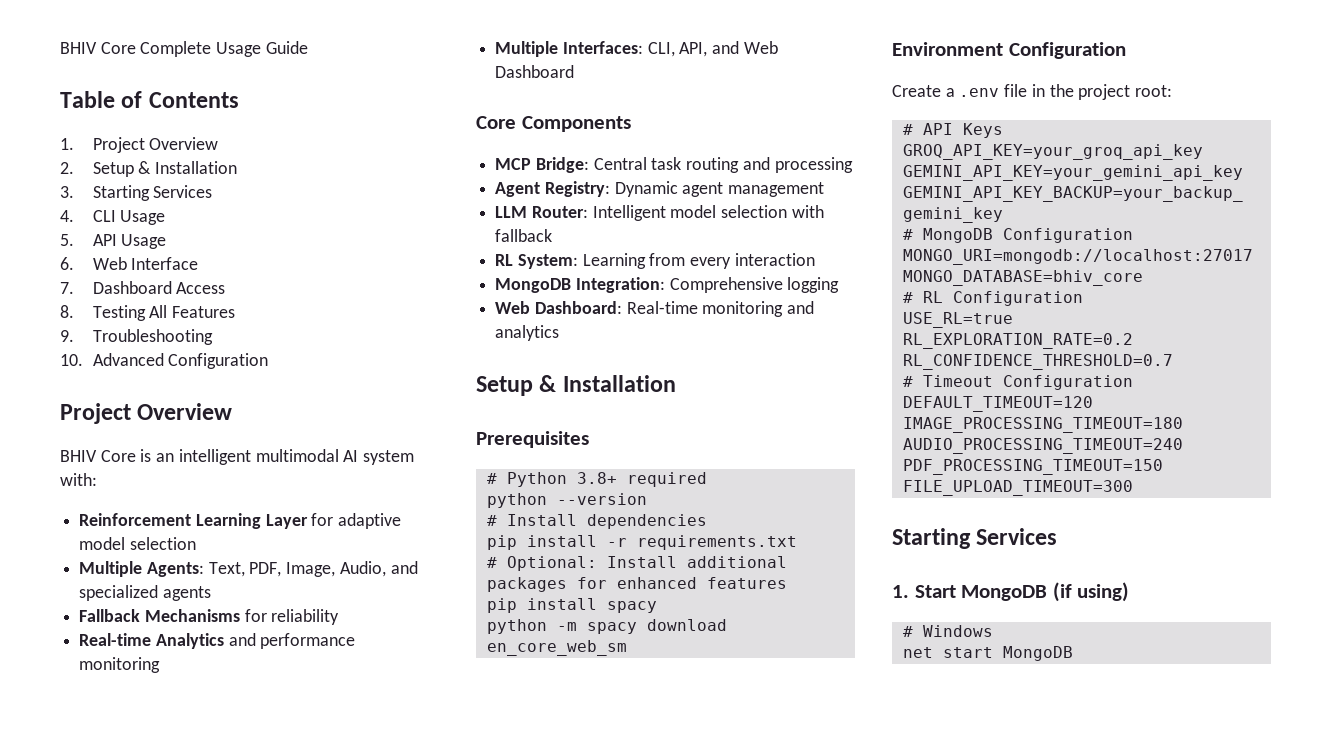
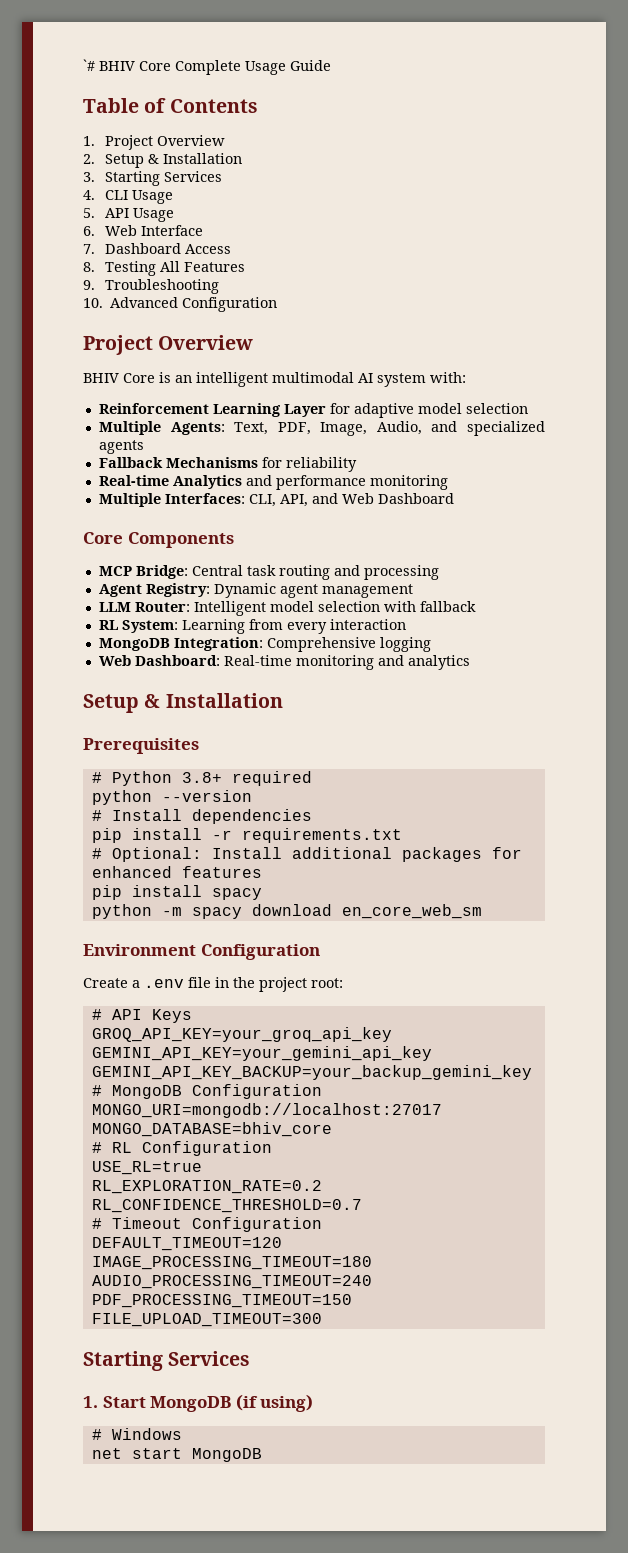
- BHIV Core Complete Usage Guide
+ `# BHIV Core Complete Usage Guide

